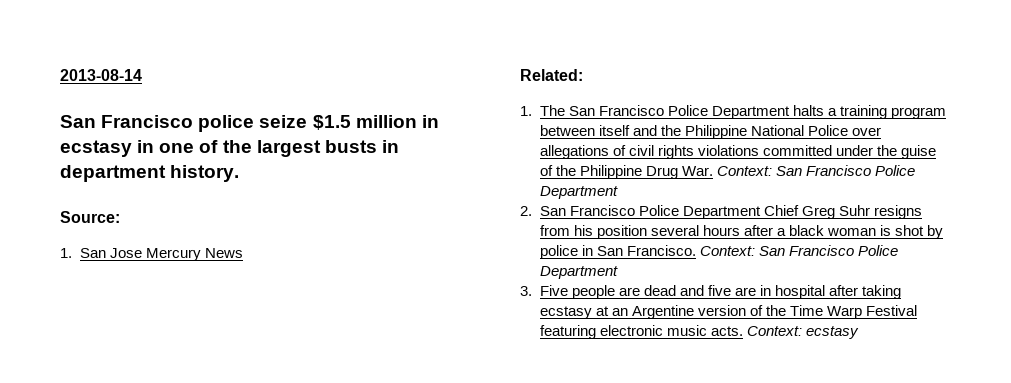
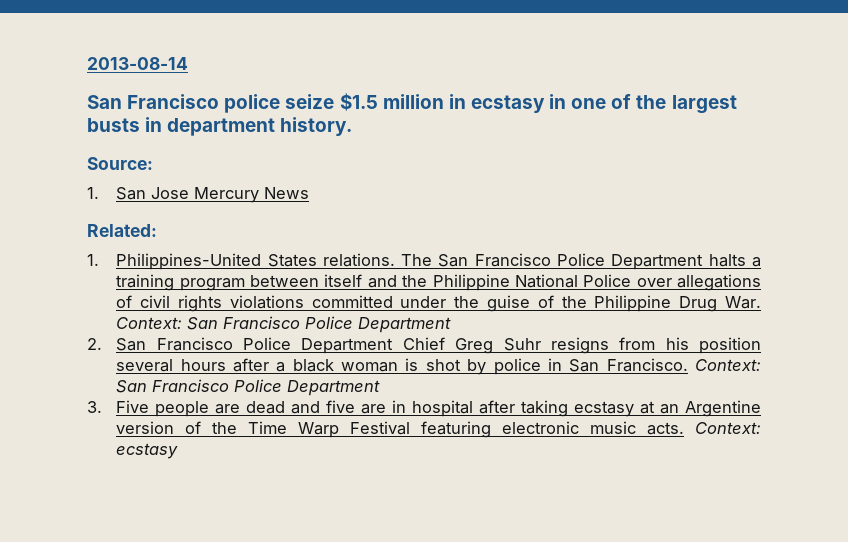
- 1. The San Francisco Police Department halts a training program between itself and the Philippine National Police over allegations of civil rights violations committed under the guise of the Philippine Drug War. Context: San Francisco Police Department
+ 1. Philippines-United States relations. The San Francisco Police Department halts a training program between itself and the Philippine National Police over allegations of civil rights violations committed under the guise of the Philippine Drug War. Context: San Francisco Police Department

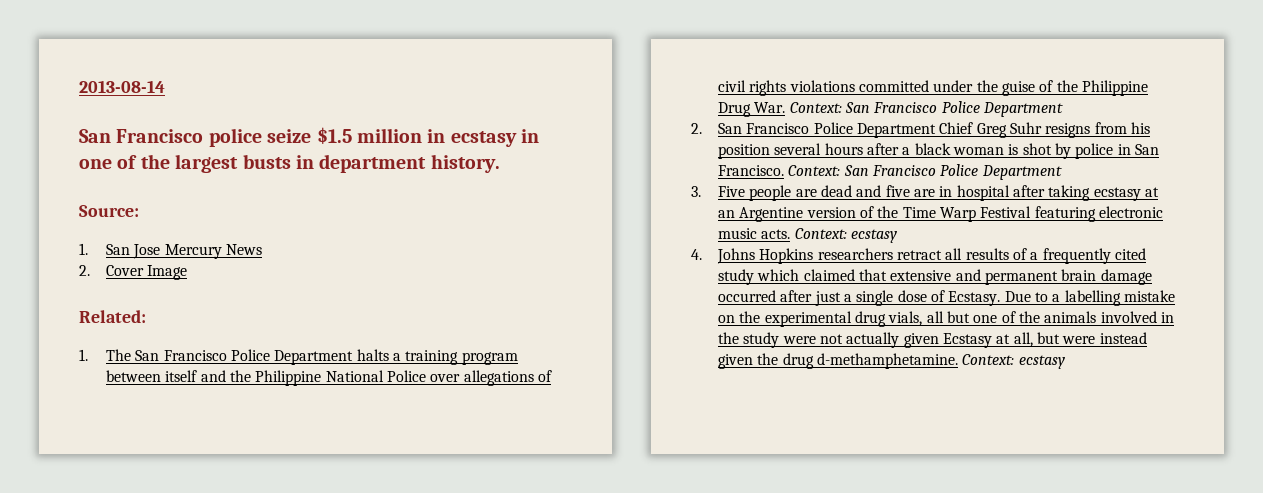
+ 2. Cover Image
- 1. Philippines-United States relations. The San Francisco Police Department halts a training program between itself and the Philippine National Police over allegations of civil rights violations committed under the guise of the Philippine Drug War. Context: San Francisco Police Department
+ 1. The San Francisco Police Department halts a training program between itself and the Philippine National Police over allegations of civil rights violations committed under the guise of the Philippine Drug War. Context: San Francisco Police Department
+ 4. Johns Hopkins researchers retract all results of a frequently cited study which claimed that extensive and permanent brain damage occurred after just a single dose of Ecstasy. Due to a labelling mistake on the experimental drug vials, all but one of the animals involved in the study were not actually given Ecstasy at all, but were instead given the drug d-methamphetamine. Context: ecstasy

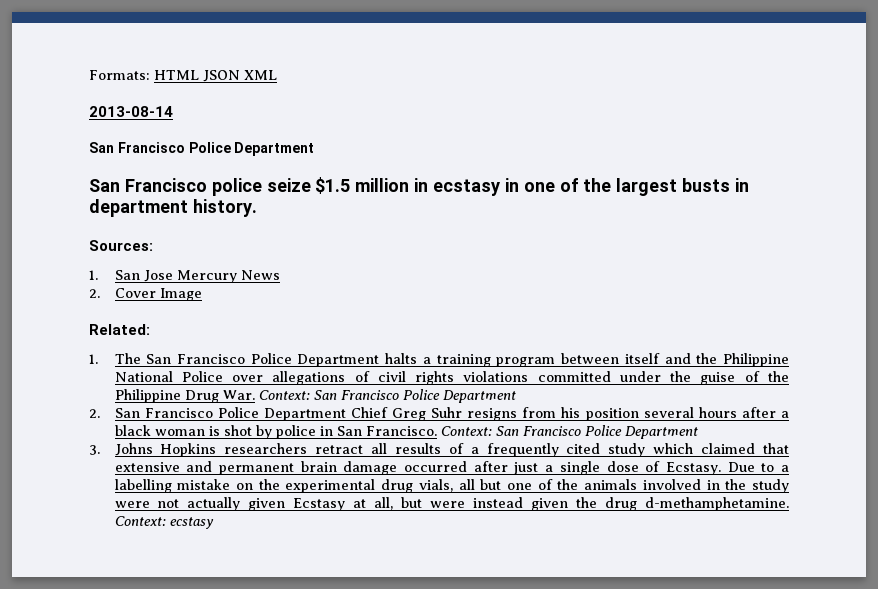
+ Formats: HTML JSON XML
  2013-08-14
+ San Francisco Police Department
- Source:
+ Sources:
- 3. Five people are dead and five are in hospital after taking ecstasy at an Argentine version of the Time Warp Festival featuring electronic music acts. Context: ecstasy
- 4. Johns Hopkins researchers retract all results of a frequently cited study which claimed that extensive and permanent brain damage occurred after just a single dose of Ecstasy.
+ 3. Johns Hopkins researchers retract all results of a frequently cited study which claimed that extensive and permanent brain damage occurred after just a single dose of Ecstasy.

